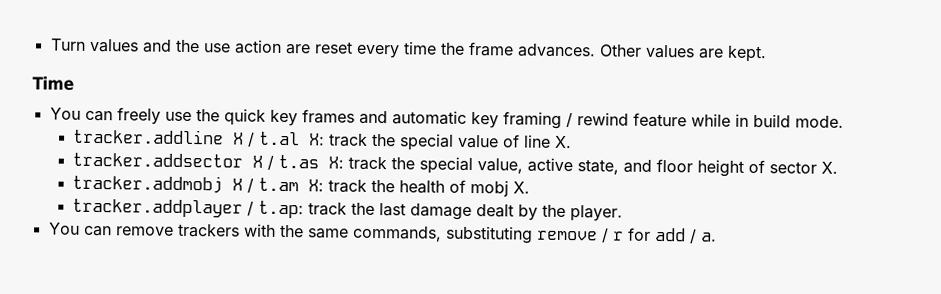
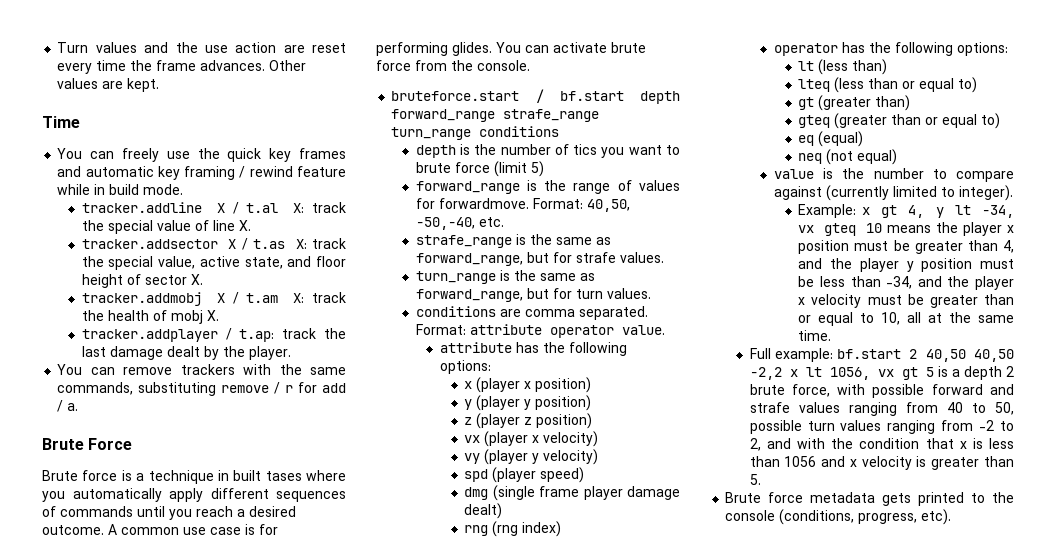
+ Brute Force
+ Brute force is a technique in built tases where you automatically apply different sequences of commands until you reach a desired outcome. A common use case is for performing glides. You can activate brute force from the console.
+ bruteforce.start / bf.start depth forward_range strafe_range turn_range conditions
+ depth is the number of tics you want to brute force (limit 5)
+ forward_range is the range of values for forwardmove. Format: 40,50, -50,-40, etc.
+ strafe_range is the same as forward_range, but for strafe values.
+ turn_range is the same as forward_range, but for turn values.
+ conditions are comma separated. Format: attribute operator value.
+ attribute has the following options:
+ x (player x position)
+ y (player y position)
+ z (player z position)
+ vx (player x velocity)
+ vy (player y velocity)
+ spd (player speed)
+ dmg (single frame player damage dealt)
+ rng (rng index)
+ operator has the following options:
+ lt (less than)
+ lteq (less than or equal to)
+ gt (greater than)
+ gteq (greater than or equal to)
+ eq (equal)
+ neq (not equal)
+ value is the number to compare against (currently limited to integer).
+ Example: x gt 4, y lt -34, vx gteq 10 means the player x position must be greater than 4, and the player y position must be less than -34, and the player x velocity must be greater than or equal to 10, all at the same time.
+ Full example: bf.start 2 40,50 40,50 -2,2 x lt 1056, vx gt 5 is a depth 2 brute force, with possible forward and strafe values ranging from 40 to 50, possible turn values ranging from -2 to 2, and with the condition that x is less than 1056 and x velocity is greater than 5.
+ Brute force metadata gets printed to the console (conditions, progress, etc).

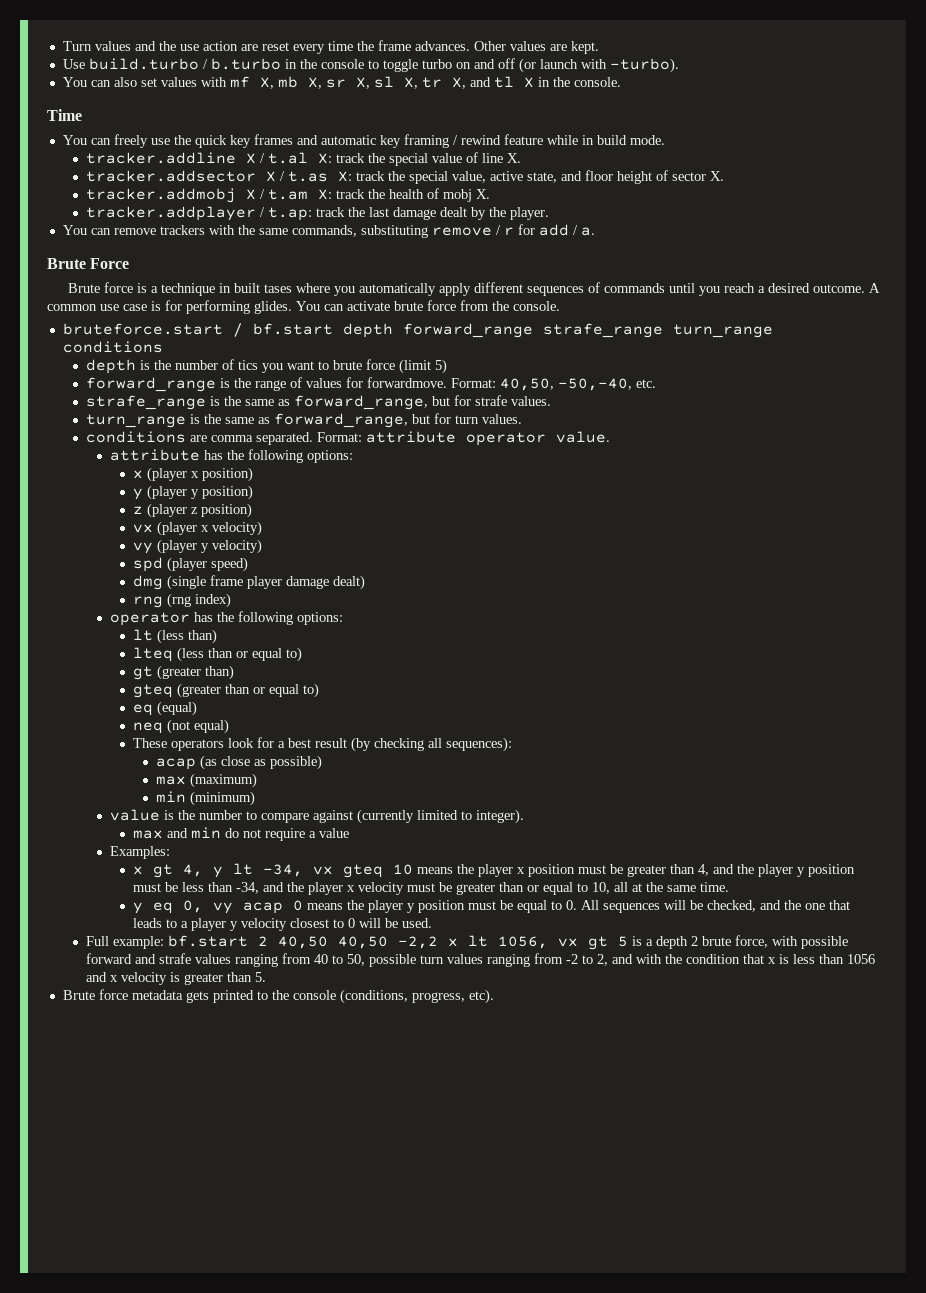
+ Use build.turbo / b.turbo in the console to toggle turbo on and off (or launch with -turbo).
+ You can also set values with mf X, mb X, sr X, sl X, tr X, and tl X in the console.
+ These operators look for a best result (by checking all sequences):
+ acap (as close as possible)
+ max (maximum)
+ min (minimum)
- Example: x gt 4, y lt -34, vx gteq 10 means the player x position must be greater than 4, and the player y position must be less than -34, and the player x velocity must be greater than or equal to 10, all at the same time.
+ max and min do not require a value
+ Examples:
+ x gt 4, y lt -34, vx gteq 10 means the player x position must be greater than 4, and the player y position must be less than -34, and the player x velocity must be greater than or equal to 10, all at the same time.
+ y eq 0, vy acap 0 means the player y position must be equal to 0. All sequences will be checked, and the one that leads to a player y velocity closest to 0 will be used.

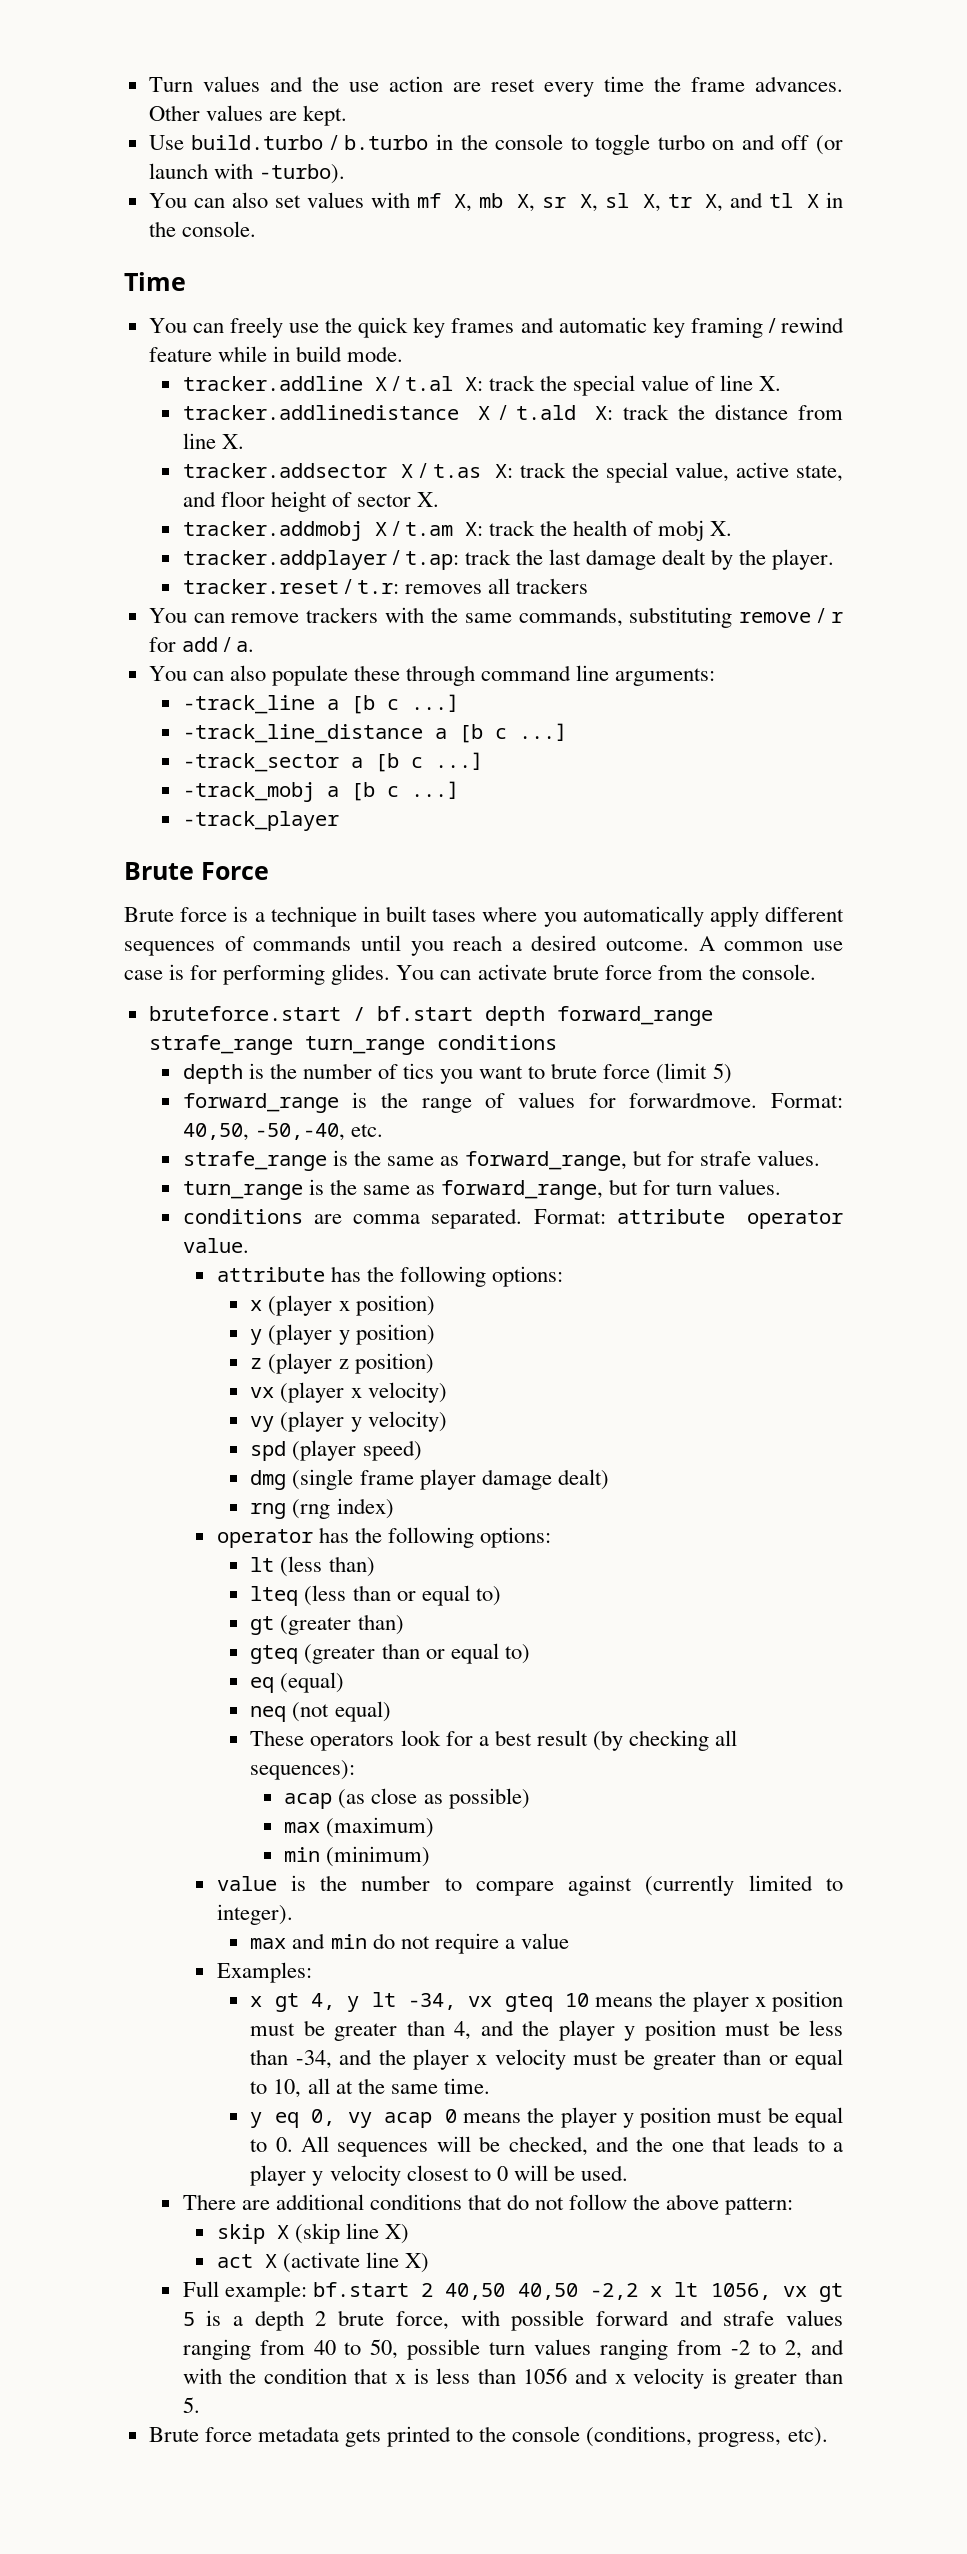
+ tracker.addlinedistance X / t.ald X: track the distance from line X.
+ tracker.reset / t.r: removes all trackers
+ You can also populate these through command line arguments:
+ -track_line a [b c ...]
+ -track_line_distance a [b c ...]
+ -track_sector a [b c ...]
+ -track_mobj a [b c ...]
+ -track_player
+ There are additional conditions that do not follow the above pattern:
+ skip X (skip line X)
+ act X (activate line X)

